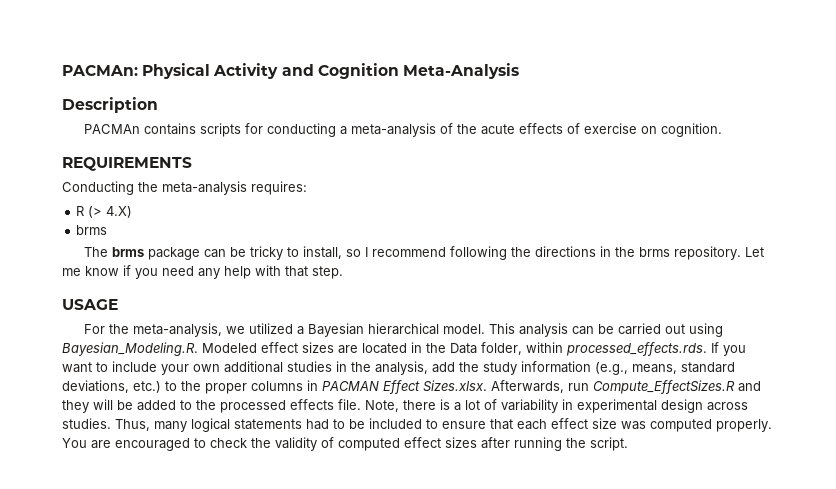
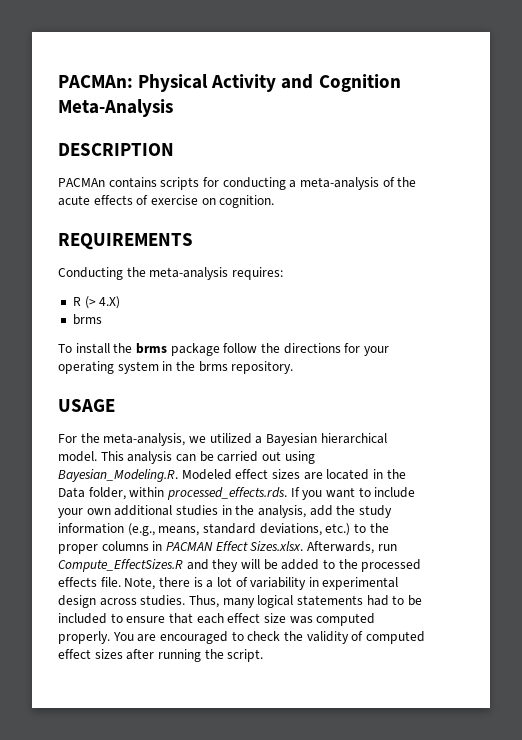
- Description
+ DESCRIPTION
- The brms package can be tricky to install, so I recommend following the directions in the brms repository. Let me know if you need any help with that step.
+ To install the brms package follow the directions for your operating system in the brms repository.

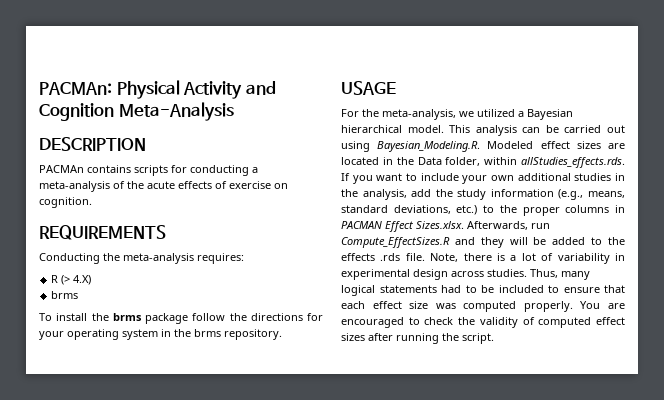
- This analysis can be carried out using Bayesian_Modeling.R. Modeled effect sizes are located in the Data folder, within processed_effects.rds. If you want to include your own additional studies in the analysis, add the study information (e.g., means, standard deviations, etc.) to the proper columns in PACMAN Effect Sizes.xlsx. Afterwards, run Compute_EffectSizes.R and they will be added to the processed effects file.
+ This analysis can be carried out using Bayesian_Modeling.R. Modeled effect sizes are located in the Data folder, within allStudies_effects.rds. If you want to include your own additional studies in the analysis, add the study information (e.g., means, standard deviations, etc.) to the proper columns in PACMAN Effect Sizes.xlsx. Afterwards, run Compute_EffectSizes.R and they will be added to the effects .rds file.

